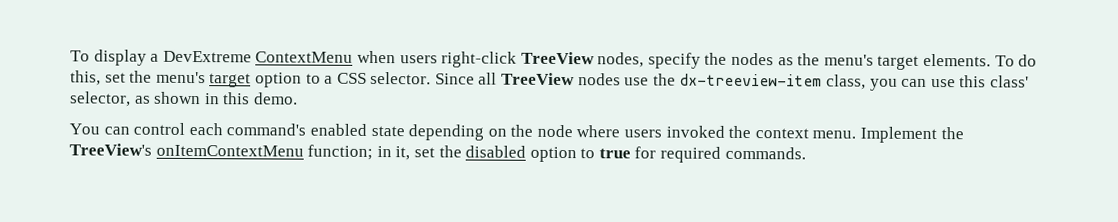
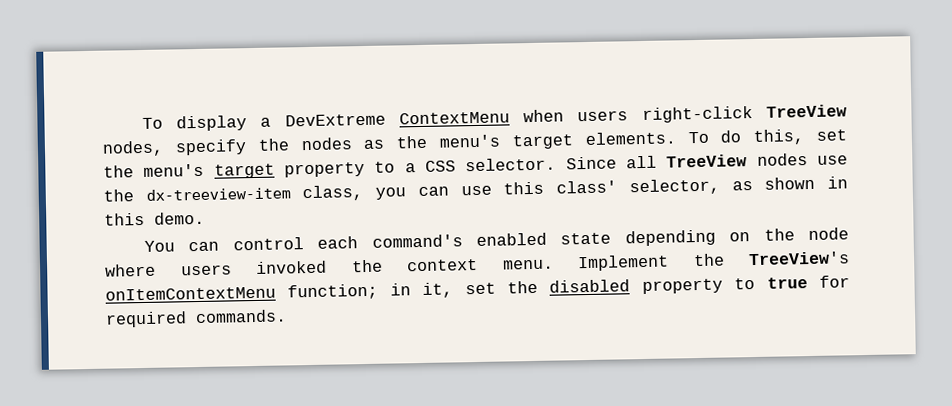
- To do this, set the menu's target option to a CSS selector.
+ To do this, set the menu's target property to a CSS selector.
- Implement the TreeView's onItemContextMenu function; in it, set the disabled option to true for required commands.
+ Implement the TreeView's onItemContextMenu function; in it, set the disabled property to true for required commands.

